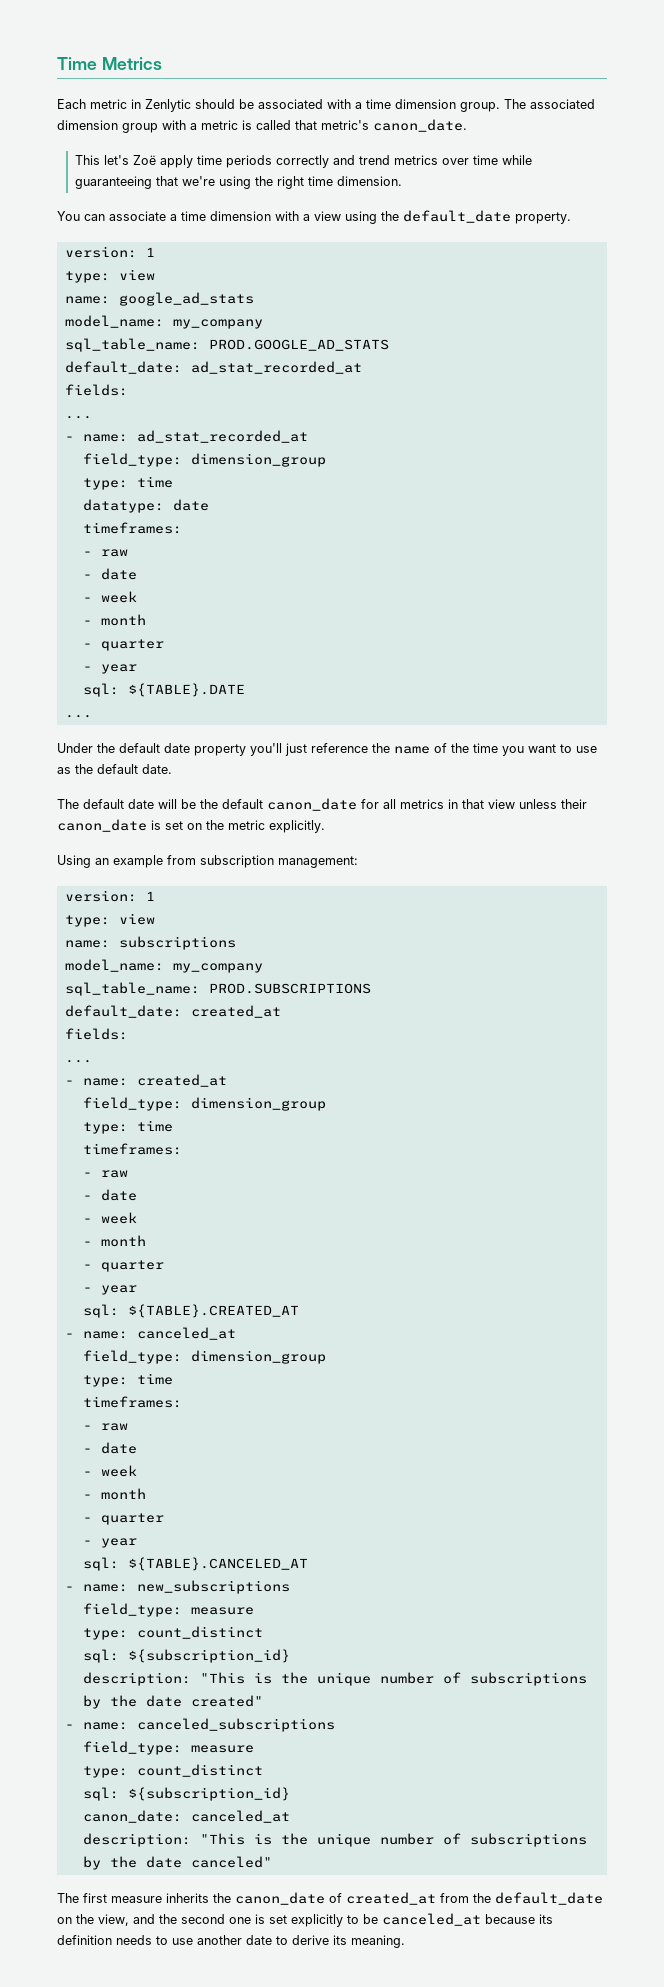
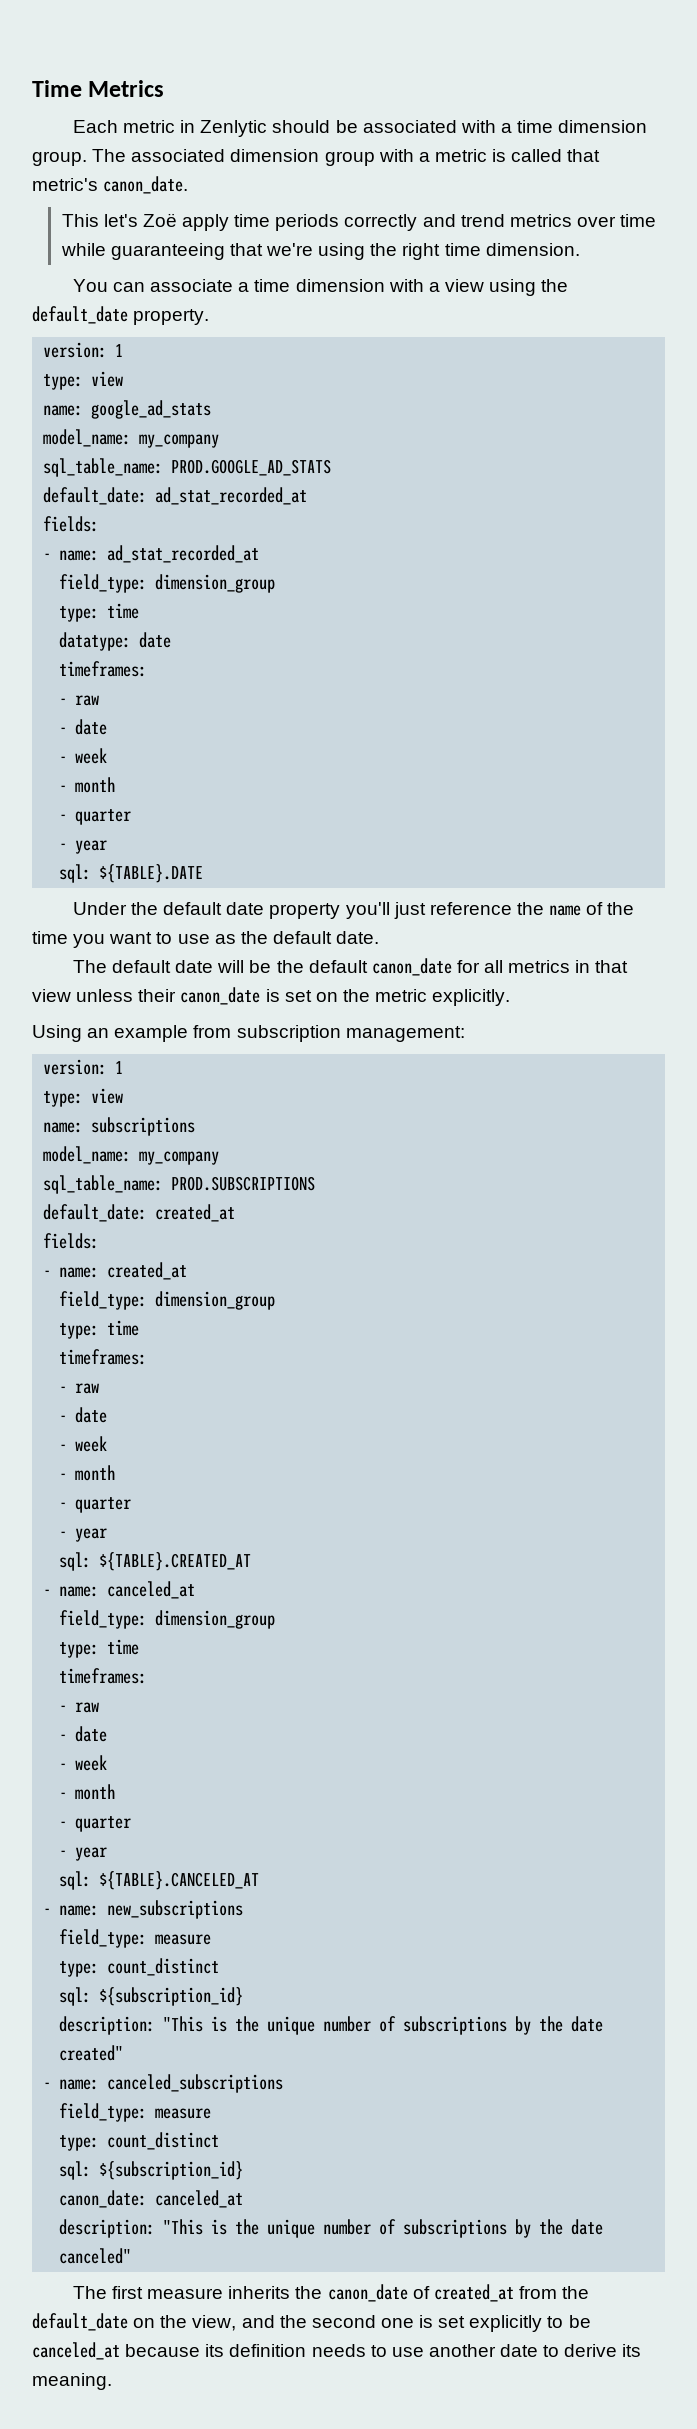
  default_date: ad_stat_recorded_at
  fields:
- ...
  sql: ${TABLE}.DATE
- ...
  default_date: created_at
  fields:
- ...

